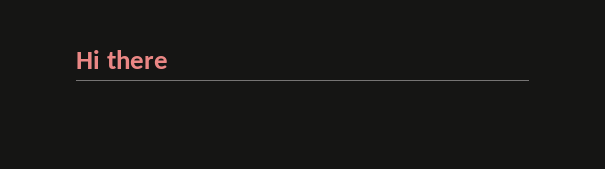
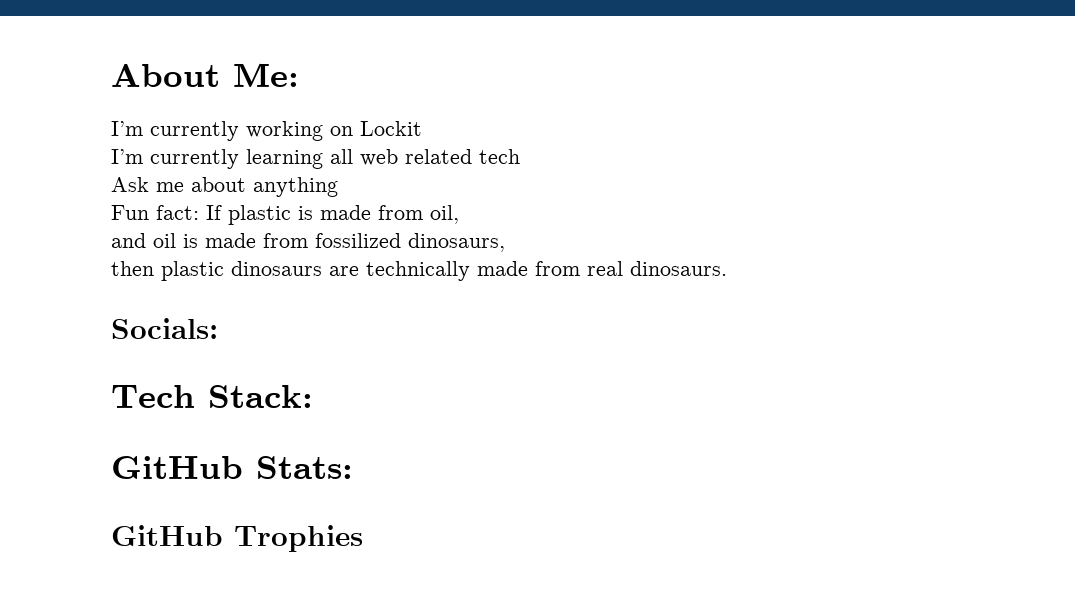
- Hi there
+ About Me:
+ I’m currently working on Lockit
+ I’m currently learning all web related tech
+ Ask me about anything
+ Fun fact: If plastic is made from oil,
+ and oil is made from fossilized dinosaurs,
+ then plastic dinosaurs are technically made from real dinosaurs.
+ Socials:
+ Tech Stack:
+ GitHub Stats:
+ GitHub Trophies

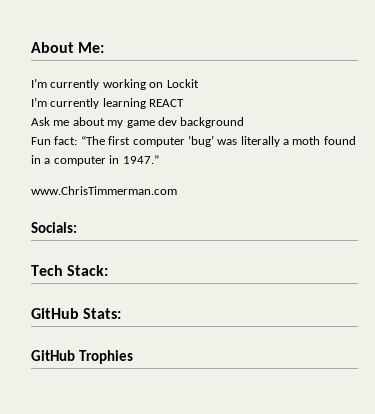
- I’m currently learning all web related tech
+ I’m currently learning REACT
- Ask me about anything
- Fun fact: If plastic is made from oil,
- and oil is made from fossilized dinosaurs,
- then plastic dinosaurs are technically made from real dinosaurs.
+ Ask me about my game dev background
+ Fun fact: “The first computer ‘bug’ was literally a moth found in a computer in 1947.”
+ www.ChrisTimmerman.com

